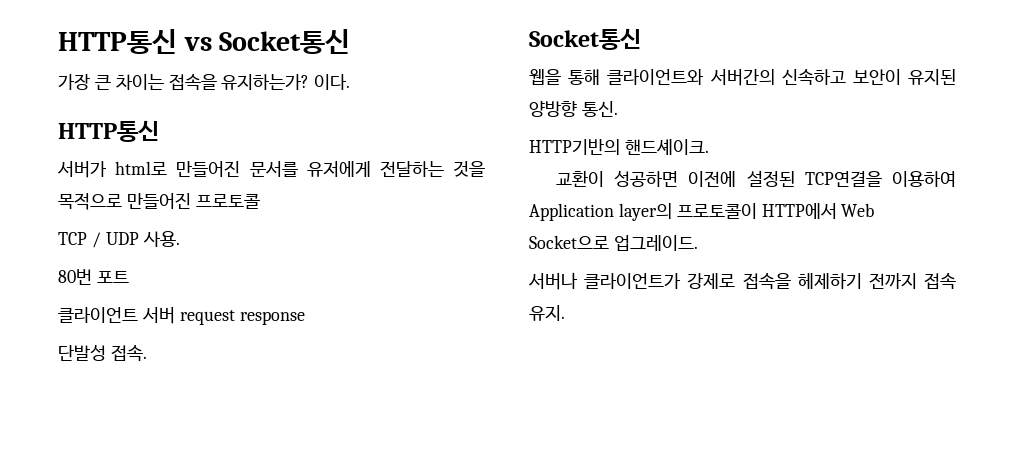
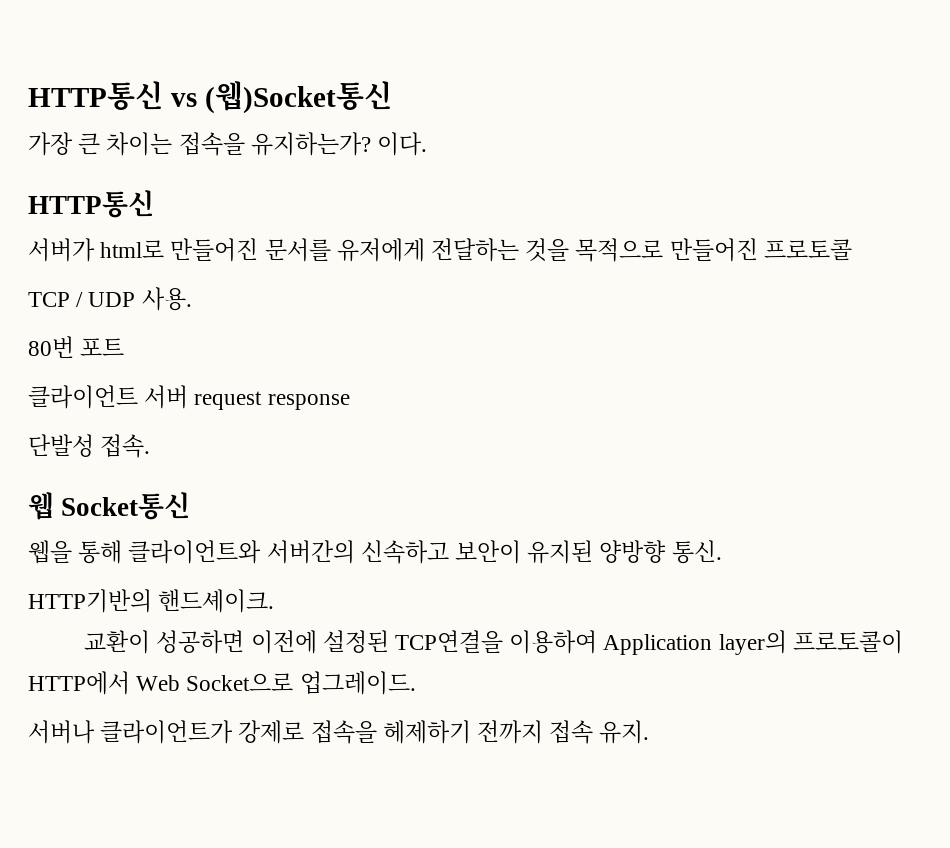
- HTTP통신 vs Socket통신
+ HTTP통신 vs (웹)Socket통신
  단발성 접속.
- Socket통신
+ 웹 Socket통신

